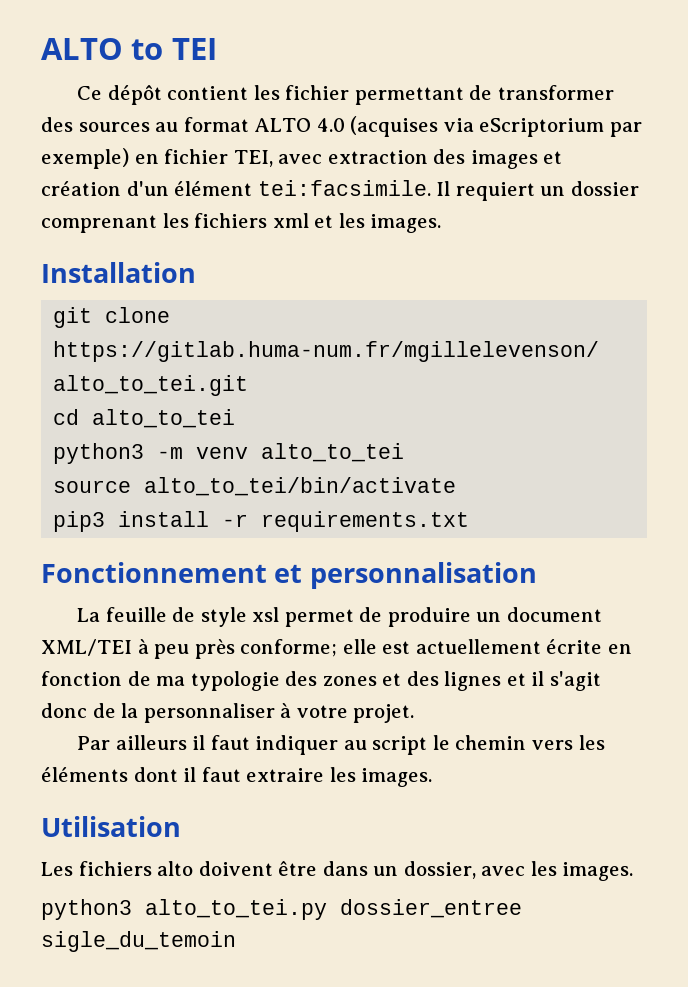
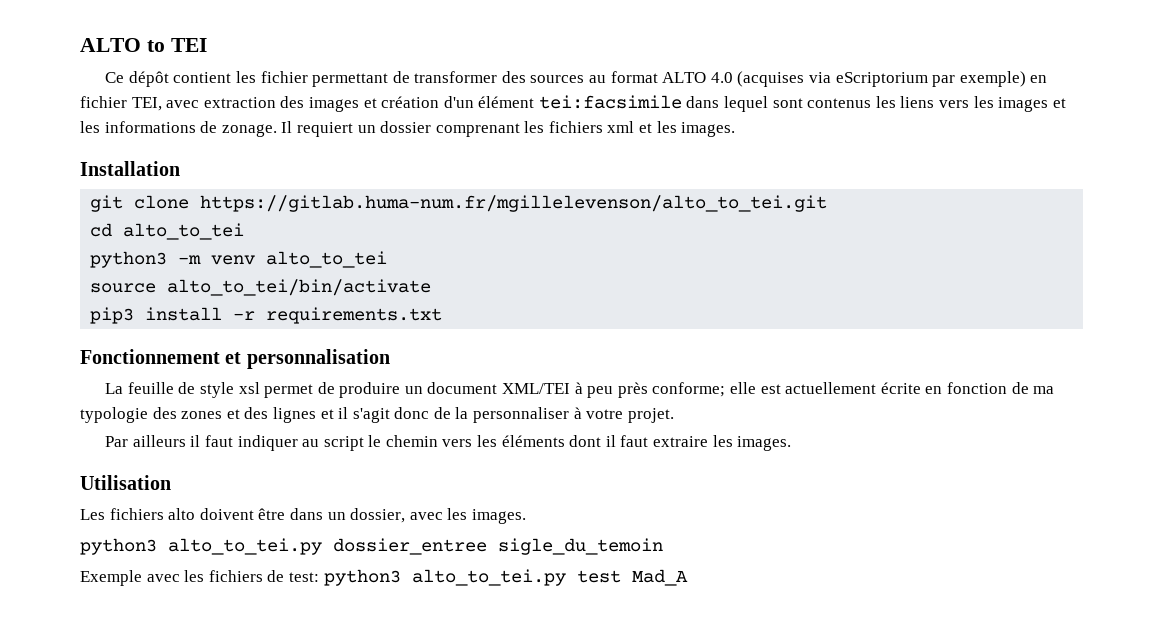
- Ce dépôt contient les fichier permettant de transformer des sources au format ALTO 4.0 (acquises via eScriptorium par exemple) en fichier TEI, avec extraction des images et création d'un élément tei:facsimile.
+ Ce dépôt contient les fichier permettant de transformer des sources au format ALTO 4.0 (acquises via eScriptorium par exemple) en fichier TEI, avec extraction des images et création d'un élément tei:facsimile dans lequel sont contenus les liens vers les images et les informations de zonage.
+ Exemple avec les fichiers de test: python3 alto_to_tei.py test Mad_A

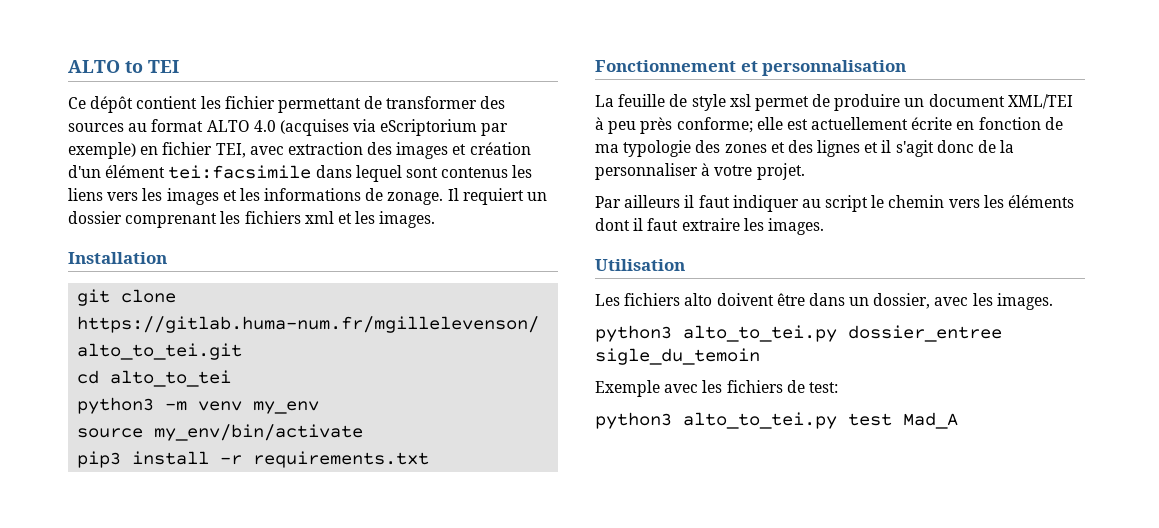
- python3 -m venv alto_to_tei
+ python3 -m venv my_env
- source alto_to_tei/bin/activate
+ source my_env/bin/activate
- Exemple avec les fichiers de test: python3 alto_to_tei.py test Mad_A
+ Exemple avec les fichiers de test:
+ python3 alto_to_tei.py test Mad_A

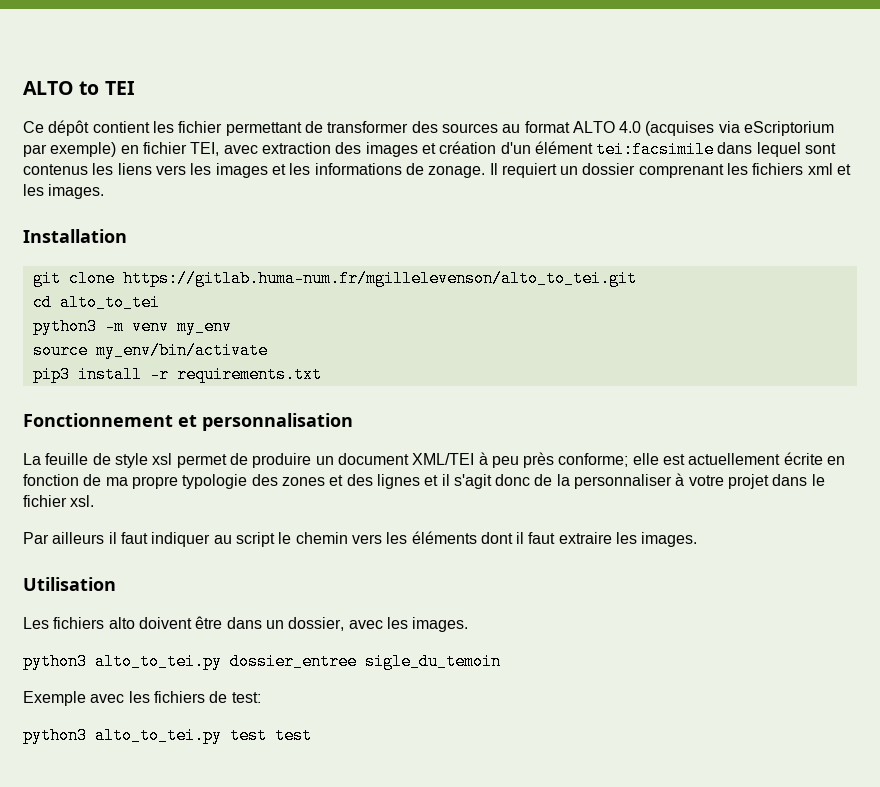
- La feuille de style xsl permet de produire un document XML/TEI à peu près conforme; elle est actuellement écrite en fonction de ma typologie des zones et des lignes et il s'agit donc de la personnaliser à votre projet.
+ La feuille de style xsl permet de produire un document XML/TEI à peu près conforme; elle est actuellement écrite en fonction de ma propre typologie des zones et des lignes et il s'agit donc de la personnaliser à votre projet dans le fichier xsl.
- python3 alto_to_tei.py test Mad_A
+ python3 alto_to_tei.py test test

